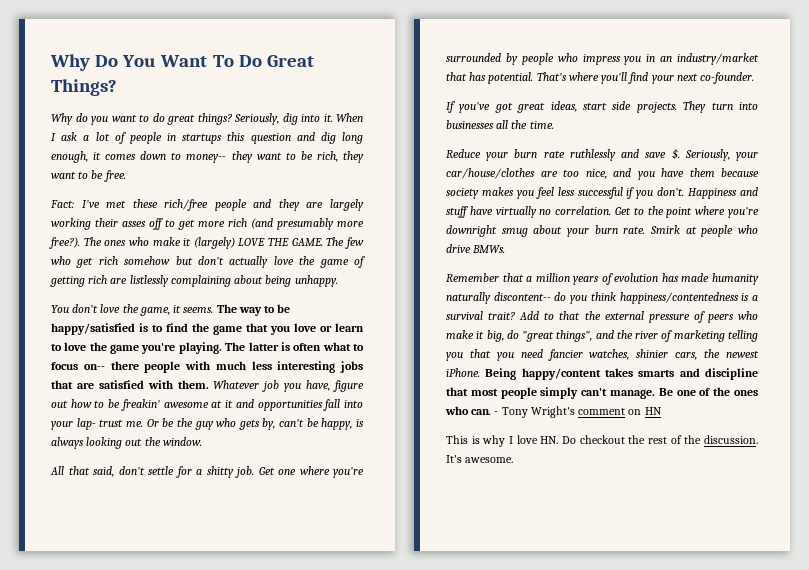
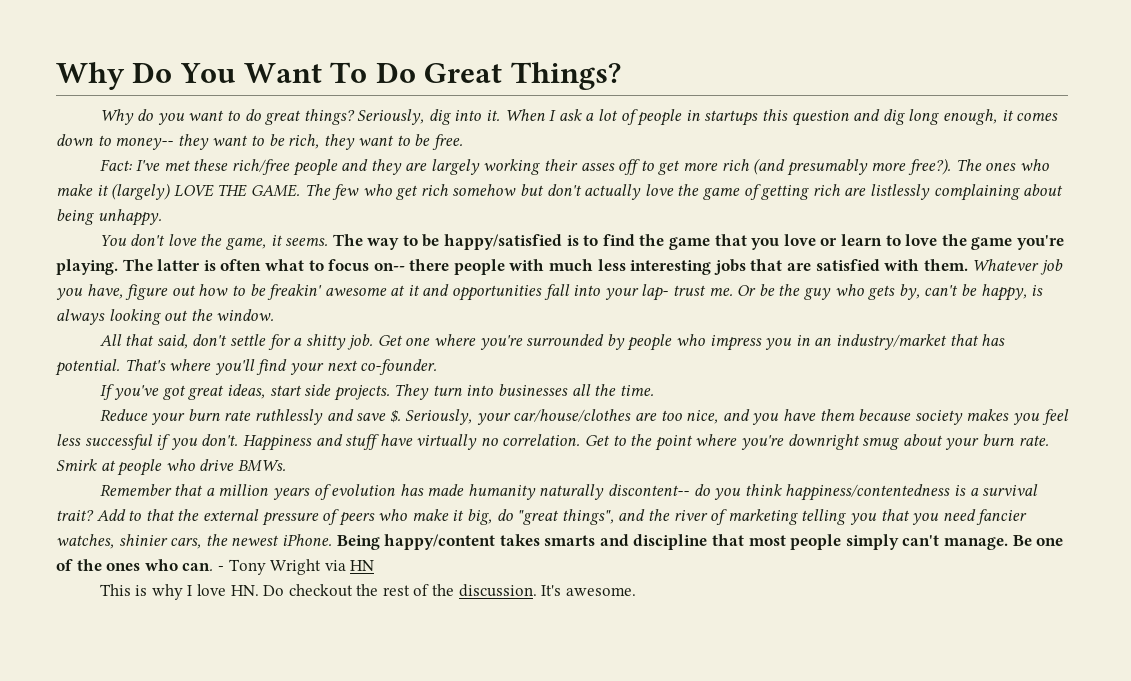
- - Tony Wright's comment on HN
+ - Tony Wright via HN

